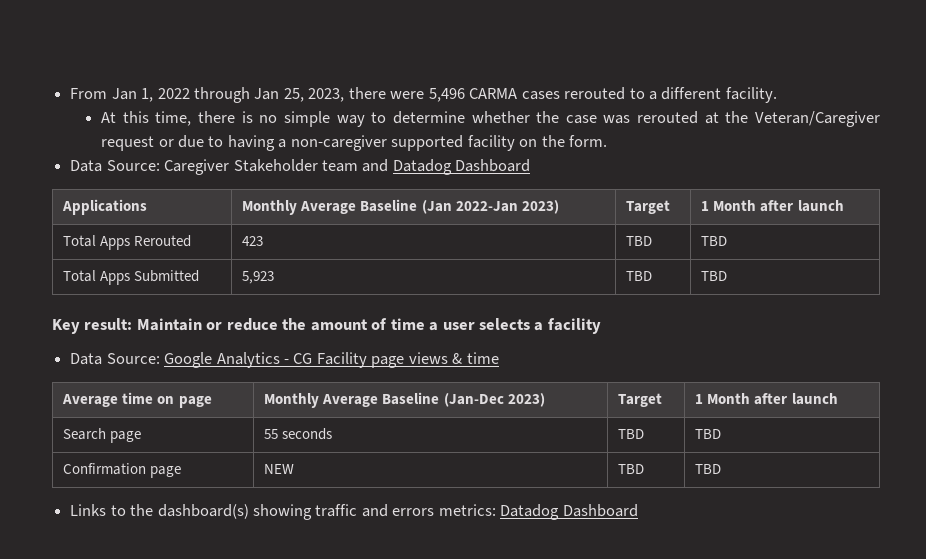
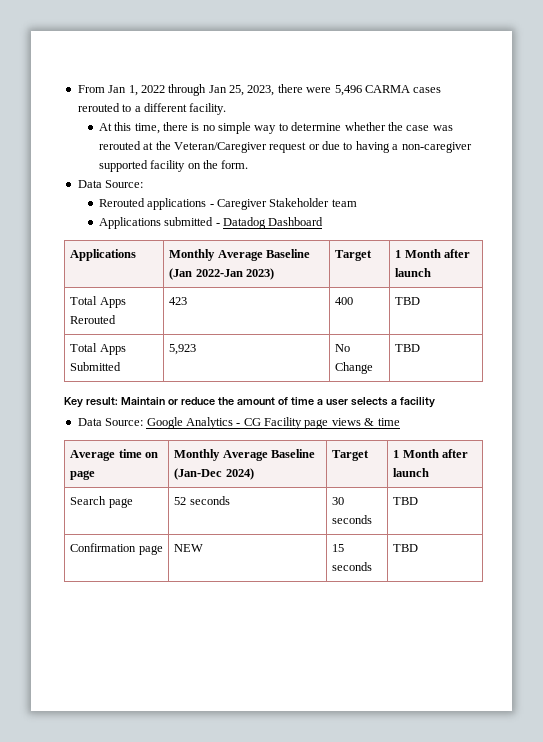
  At this time, there is no simple way to determine whether the case was rerouted at the Veteran/Caregiver request or due to having a non-caregiver supported facility on the form.
- Data Source: Caregiver Stakeholder team and Datadog Dashboard
+ Data Source:
+ Rerouted applications - Caregiver Stakeholder team
+ Applications submitted - Datadog Dashboard
- Total Apps Rerouted | 423 | TBD | TBD
+ Total Apps Rerouted | 423 | 400 | TBD
- Total Apps Submitted | 5,923 | TBD | TBD
+ Total Apps Submitted | 5,923 | No Change | TBD
- Average time on page | Monthly Average Baseline (Jan-Dec 2023) | Target | 1 Month after launch
+ Average time on page | Monthly Average Baseline (Jan-Dec 2024) | Target | 1 Month after launch
- Search page | 55 seconds | TBD | TBD
+ Search page | 52 seconds | 30 seconds | TBD
- Confirmation page | NEW | TBD | TBD
- Links to the dashboard(s) showing traffic and errors metrics: Datadog Dashboard
+ Confirmation page | NEW | 15 seconds | TBD

